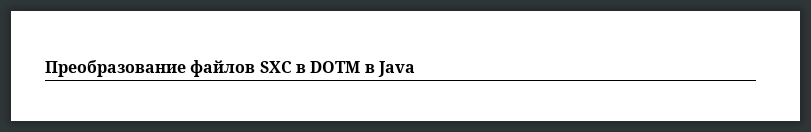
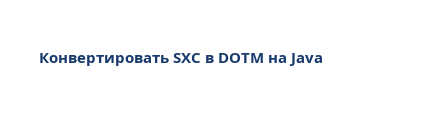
- Преобразование файлов SXC в DOTM в Java
+ Конвертировать SXC в DOTM на Java

